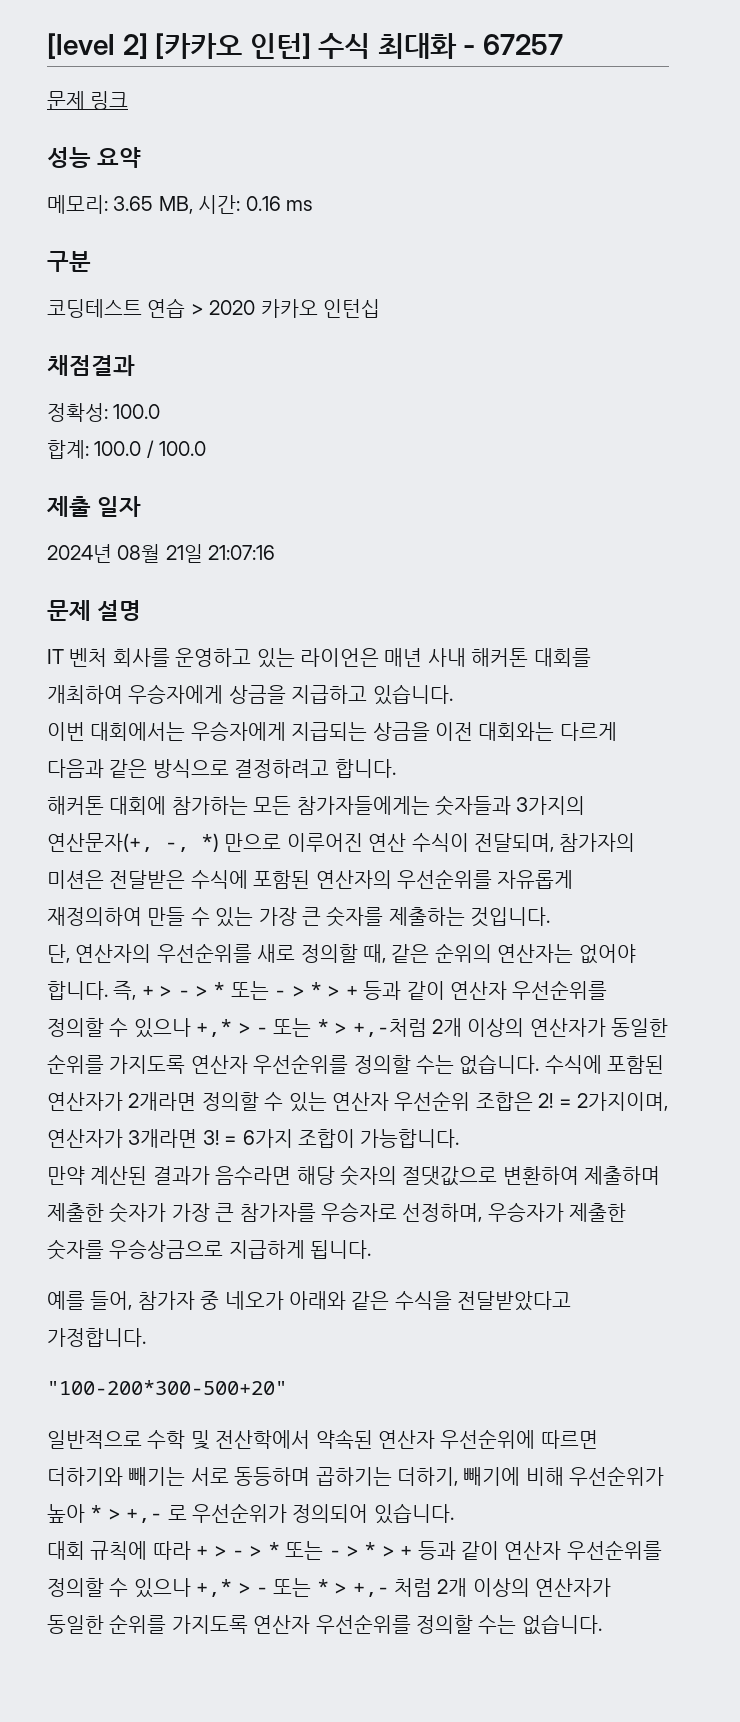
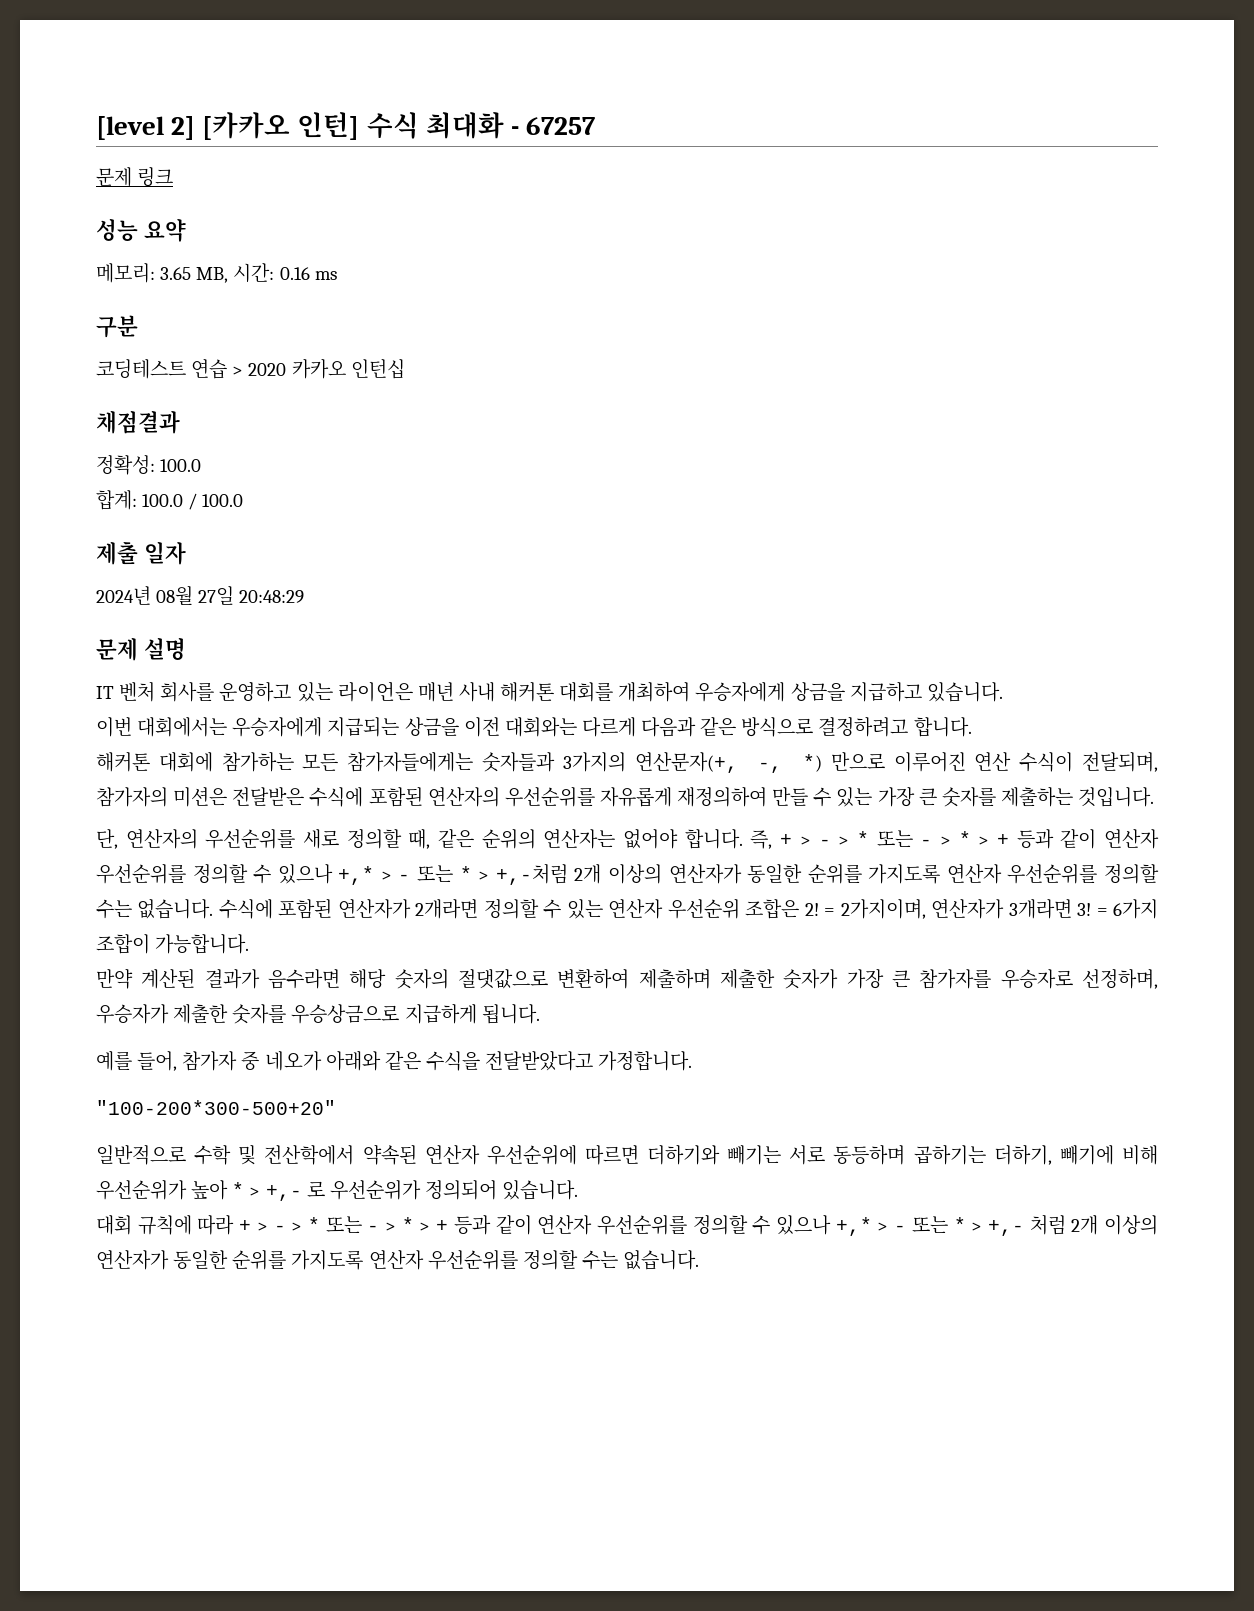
- 2024년 08월 21일 21:07:16
+ 2024년 08월 27일 20:48:29

